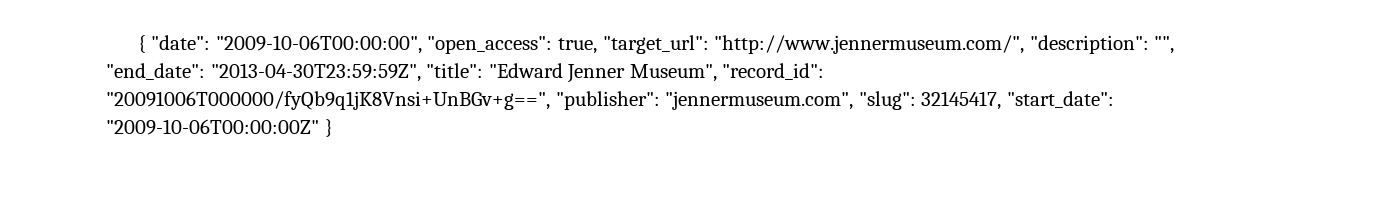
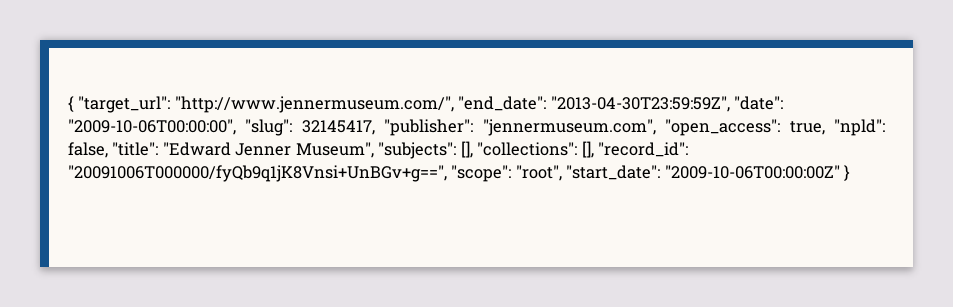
- { "date": "2009-10-06T00:00:00", "open_access": true, "target_url": "http://www.jennermuseum.com/", "description": "", "end_date": "2013-04-30T23:59:59Z", "title": "Edward Jenner Museum", "record_id": "20091006T000000/fyQb9q1jK8Vnsi+UnBGv+g==", "publisher": "jennermuseum.com", "slug": 32145417, "start_date": "2009-10-06T00:00:00Z" }
+ { "target_url": "http://www.jennermuseum.com/", "end_date": "2013-04-30T23:59:59Z", "date": "2009-10-06T00:00:00", "slug": 32145417, "publisher": "jennermuseum.com", "open_access": true, "npld": false, "title": "Edward Jenner Museum", "subjects": [], "collections": [], "record_id": "20091006T000000/fyQb9q1jK8Vnsi+UnBGv+g==", "scope": "root", "start_date": "2009-10-06T00:00:00Z" }

